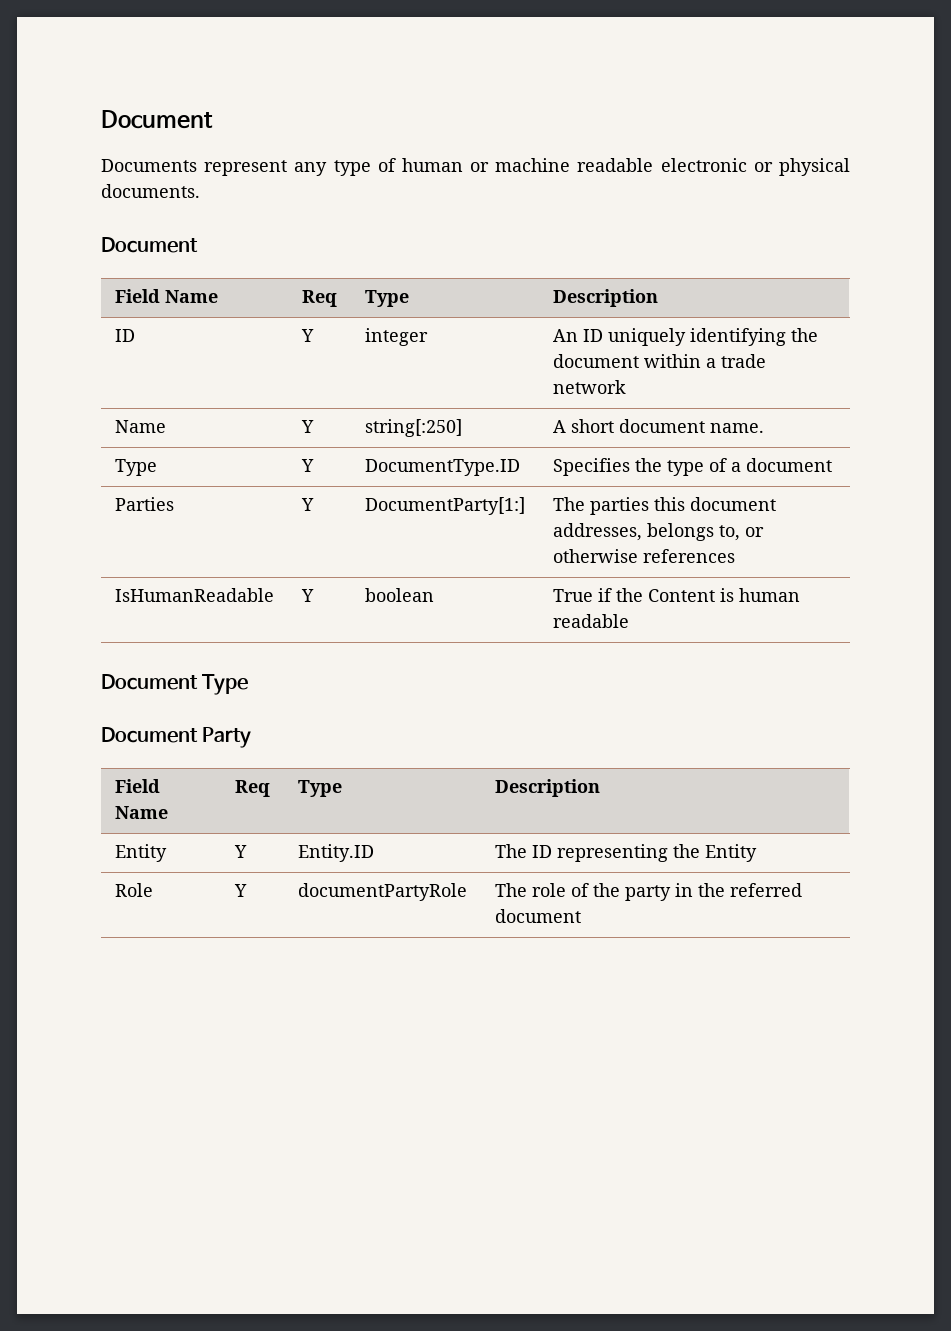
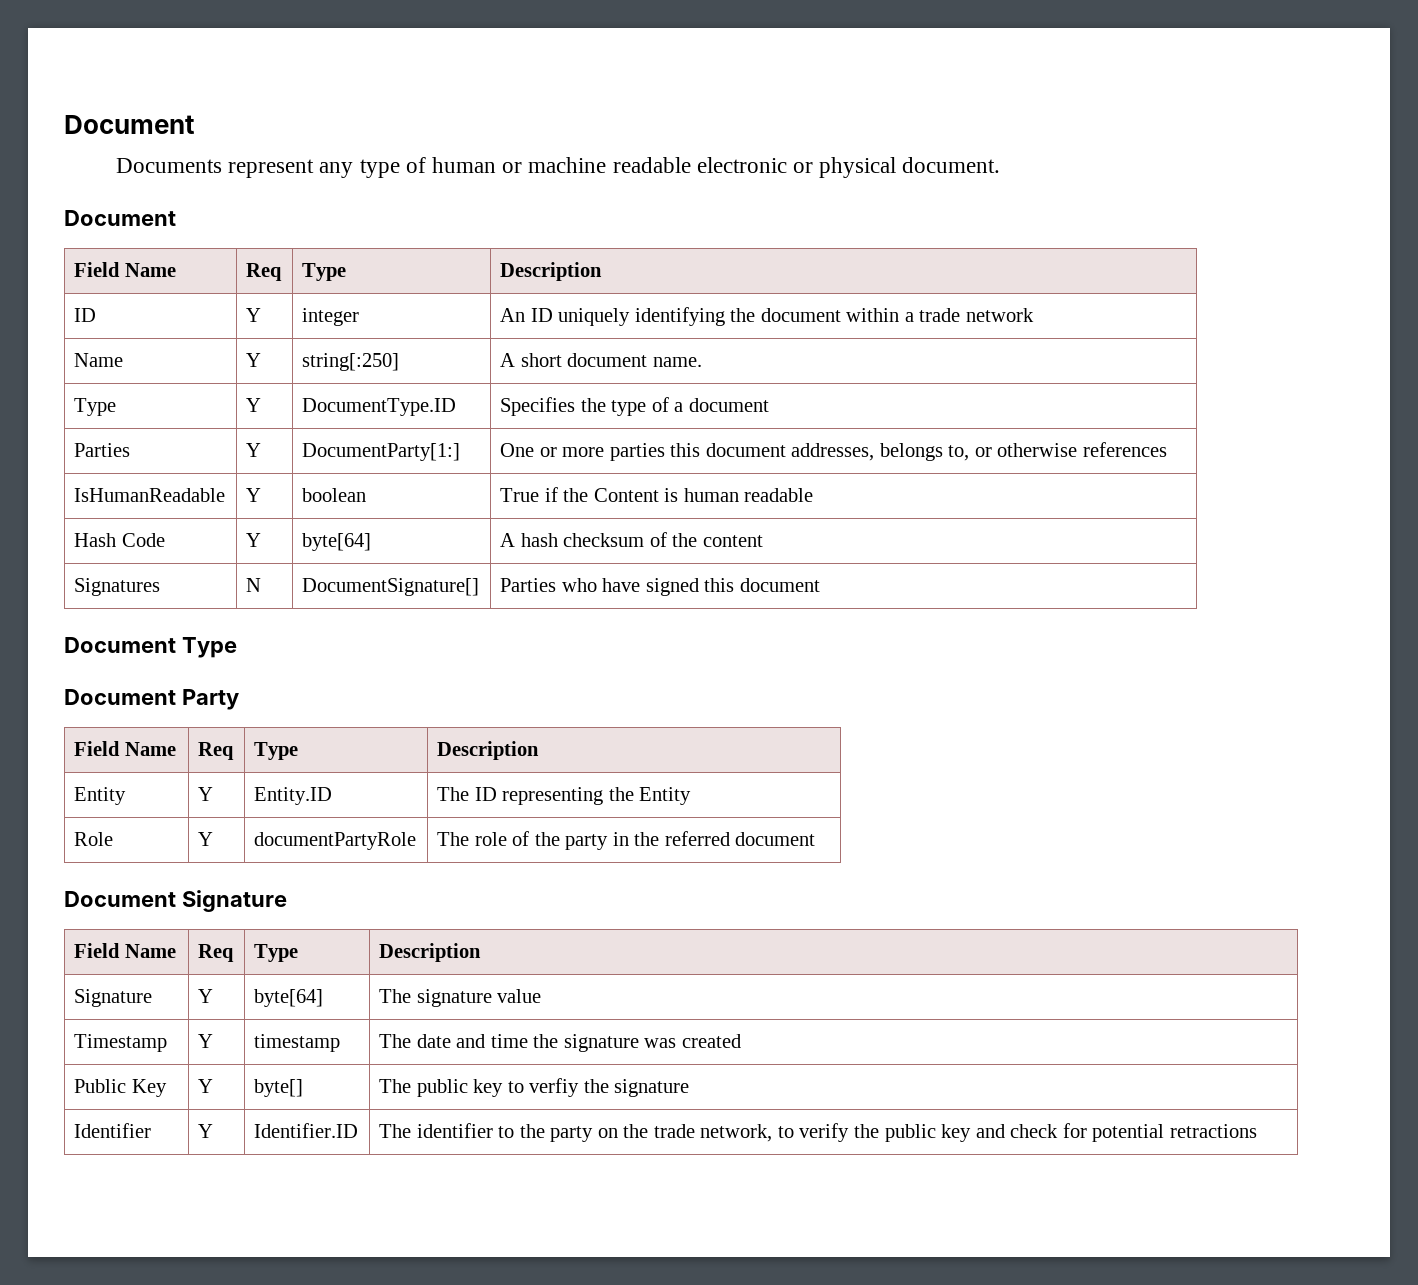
- Documents represent any type of human or machine readable electronic or physical documents.
+ Documents represent any type of human or machine readable electronic or physical document.
- Parties | Y | DocumentParty[1:] | The parties this document addresses, belongs to, or otherwise references
+ Parties | Y | DocumentParty[1:] | One or more parties this document addresses, belongs to, or otherwise references
+ Hash Code | Y | byte[64] | A hash checksum of the content
+ Signatures | N | DocumentSignature[] | Parties who have signed this document
+ Document Signature
+ Field Name | Req | Type | Description
+ Signature | Y | byte[64] | The signature value
+ Timestamp | Y | timestamp | The date and time the signature was created
+ Public Key | Y | byte[] | The public key to verfiy the signature
+ Identifier | Y | Identifier.ID | The identifier to the party on the trade network, to verify the public key and check for potential retractions

